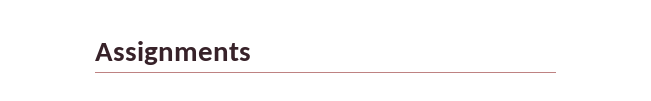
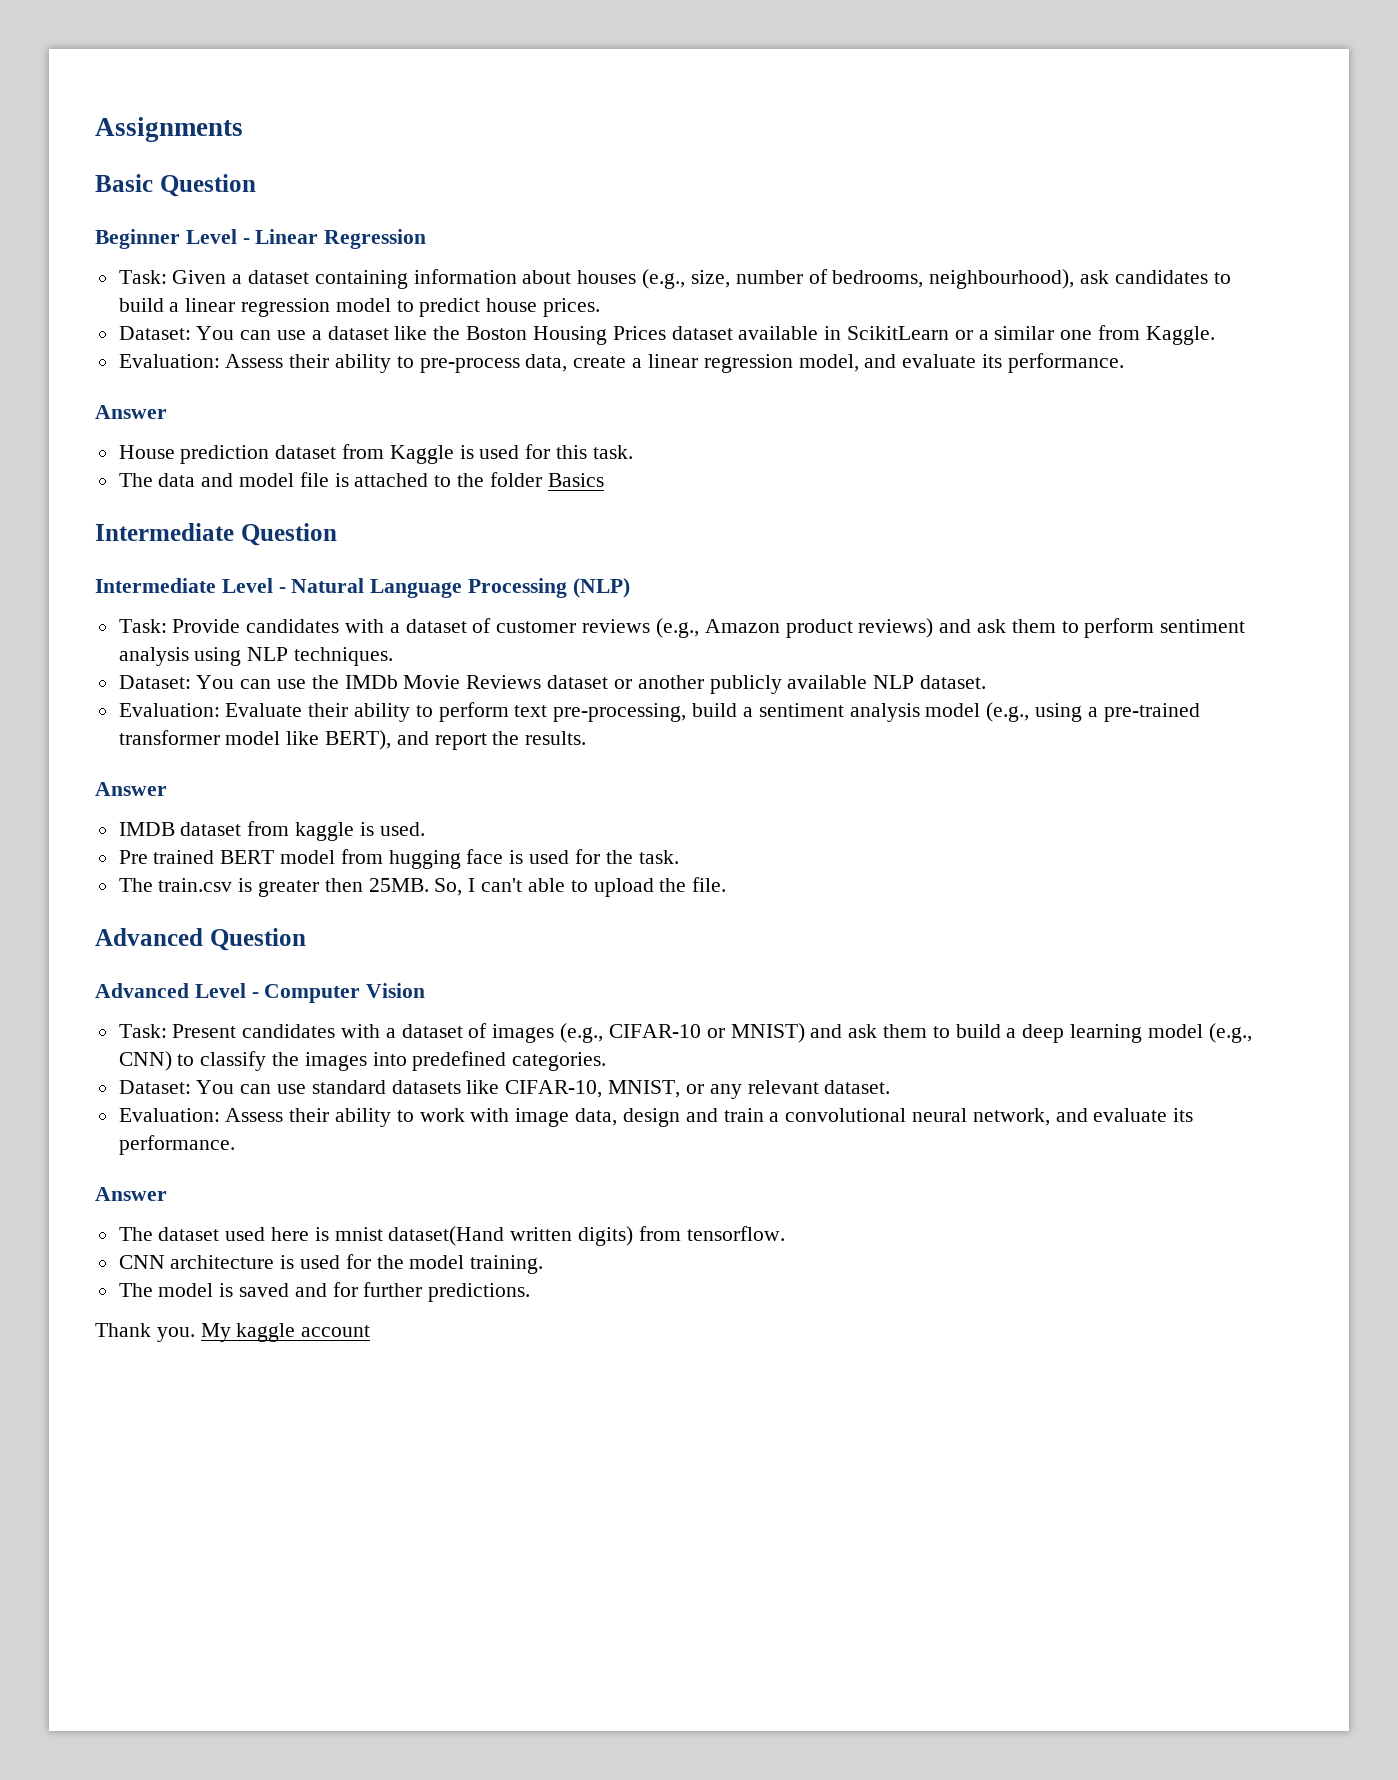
+ Basic Question
+ Beginner Level - Linear Regression
+ Task: Given a dataset containing information about houses (e.g., size, number of bedrooms, neighbourhood), ask candidates to build a linear regression model to predict house prices.
+ Dataset: You can use a dataset like the Boston Housing Prices dataset available in ScikitLearn or a similar one from Kaggle.
+ Evaluation: Assess their ability to pre-process data, create a linear regression model, and evaluate its performance.
+ Answer
+ House prediction dataset from Kaggle is used for this task.
+ The data and model file is attached to the folder Basics
+ Intermediate Question
+ Intermediate Level - Natural Language Processing (NLP)
+ Task: Provide candidates with a dataset of customer reviews (e.g., Amazon product reviews) and ask them to perform sentiment analysis using NLP techniques.
+ Dataset: You can use the IMDb Movie Reviews dataset or another publicly available NLP dataset.
+ Evaluation: Evaluate their ability to perform text pre-processing, build a sentiment analysis model (e.g., using a pre-trained transformer model like BERT), and report the results.
+ Answer
+ IMDB dataset from kaggle is used.
+ Pre trained BERT model from hugging face is used for the task.
+ The train.csv is greater then 25MB. So, I can't able to upload the file.
+ Advanced Question
+ Advanced Level - Computer Vision
+ Task: Present candidates with a dataset of images (e.g., CIFAR-10 or MNIST) and ask them to build a deep learning model (e.g., CNN) to classify the images into predefined categories.
+ Dataset: You can use standard datasets like CIFAR-10, MNIST, or any relevant dataset.
+ Evaluation: Assess their ability to work with image data, design and train a convolutional neural network, and evaluate its performance.
+ Answer
+ The dataset used here is mnist dataset(Hand written digits) from tensorflow.
+ CNN architecture is used for the model training.
+ The model is saved and for further predictions.
+ Thank you. My kaggle account

